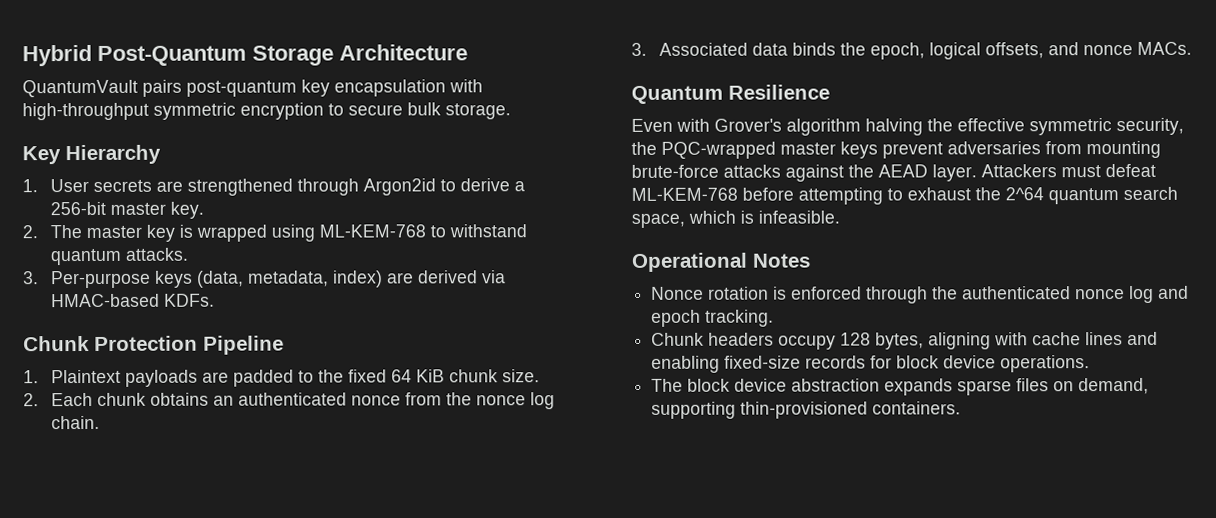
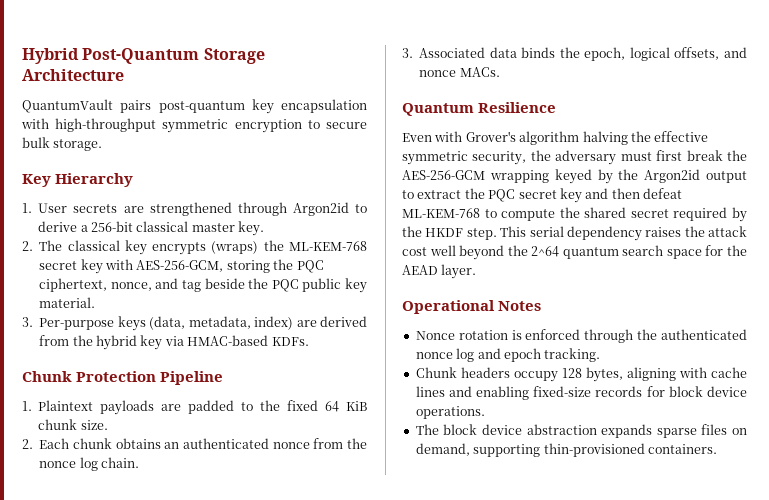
- 1. User secrets are strengthened through Argon2id to derive a 256-bit master key.
+ 1. User secrets are strengthened through Argon2id to derive a 256-bit classical master key.
- 2. The master key is wrapped using ML-KEM-768 to withstand quantum attacks.
+ 2. The classical key encrypts (wraps) the ML-KEM-768 secret key with AES-256-GCM, storing the PQC ciphertext, nonce, and tag beside the PQC public key material.
- 3. Per-purpose keys (data, metadata, index) are derived via HMAC-based KDFs.
+ 3. Per-purpose keys (data, metadata, index) are derived from the hybrid key via HMAC-based KDFs.
- Even with Grover's algorithm halving the effective symmetric security, the PQC-wrapped master keys prevent adversaries from mounting brute-force attacks against the AEAD layer. Attackers must defeat ML-KEM-768 before attempting to exhaust the 2^64 quantum search space, which is infeasible.
+ Even with Grover's algorithm halving the effective symmetric security, the adversary must first break the AES-256-GCM wrapping keyed by the Argon2id output to extract the PQC secret key and then defeat ML-KEM-768 to compute the shared secret required by the HKDF step. This serial dependency raises the attack cost well beyond the 2^64 quantum search space for the AEAD layer.

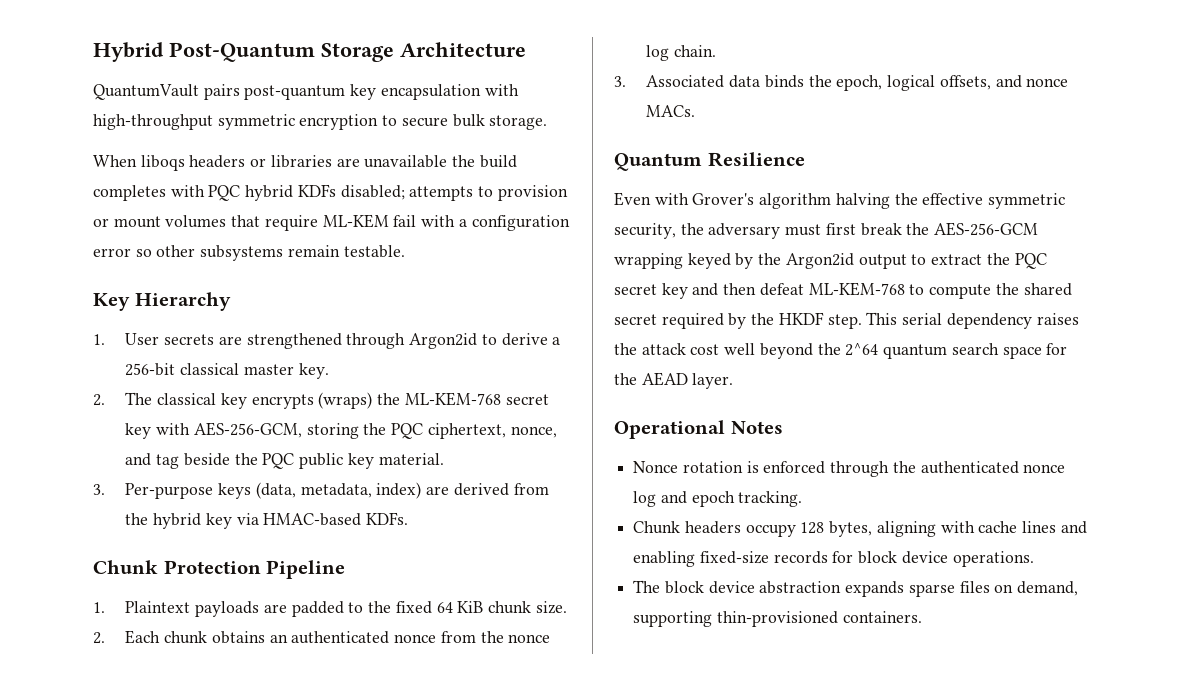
+ When liboqs headers or libraries are unavailable the build completes with PQC hybrid KDFs disabled; attempts to provision or mount volumes that require ML-KEM fail with a configuration error so other subsystems remain testable.

